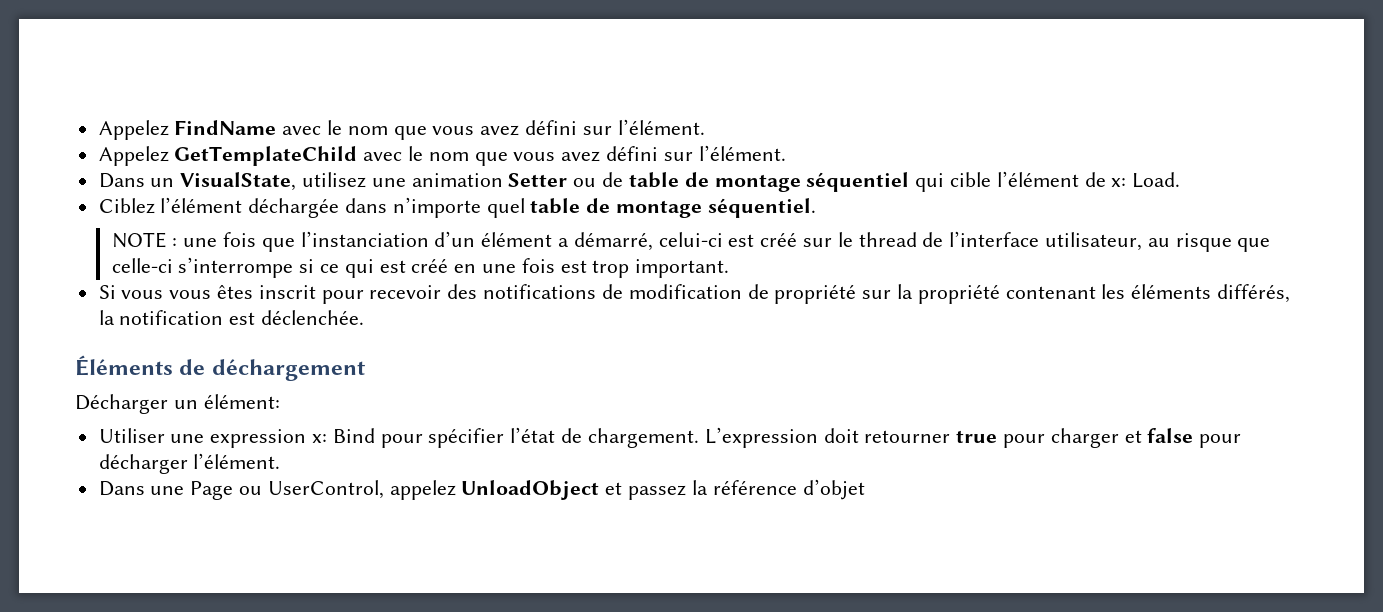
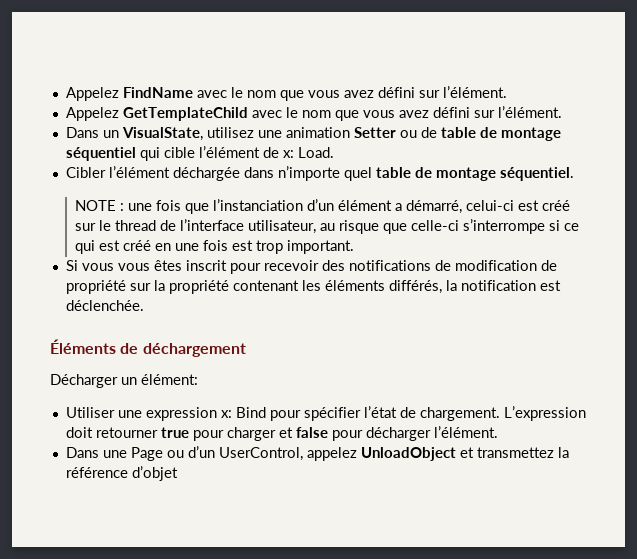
- Ciblez l’élément déchargée dans n’importe quel table de montage séquentiel.
+ Cibler l’élément déchargée dans n’importe quel table de montage séquentiel.
- Dans une Page ou UserControl, appelez UnloadObject et passez la référence d’objet
+ Dans une Page ou d’un UserControl, appelez UnloadObject et transmettez la référence d’objet

